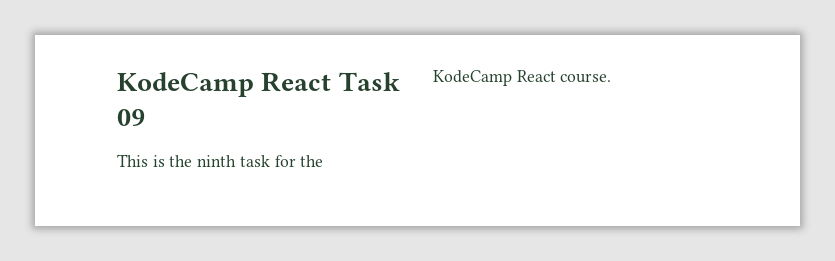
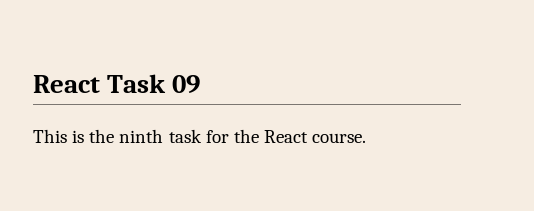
- KodeCamp React Task 09
+ React Task 09
- This is the ninth task for the KodeCamp React course.
+ This is the ninth task for the React course.

